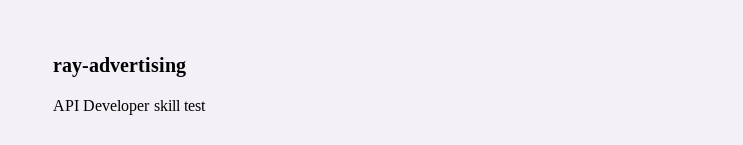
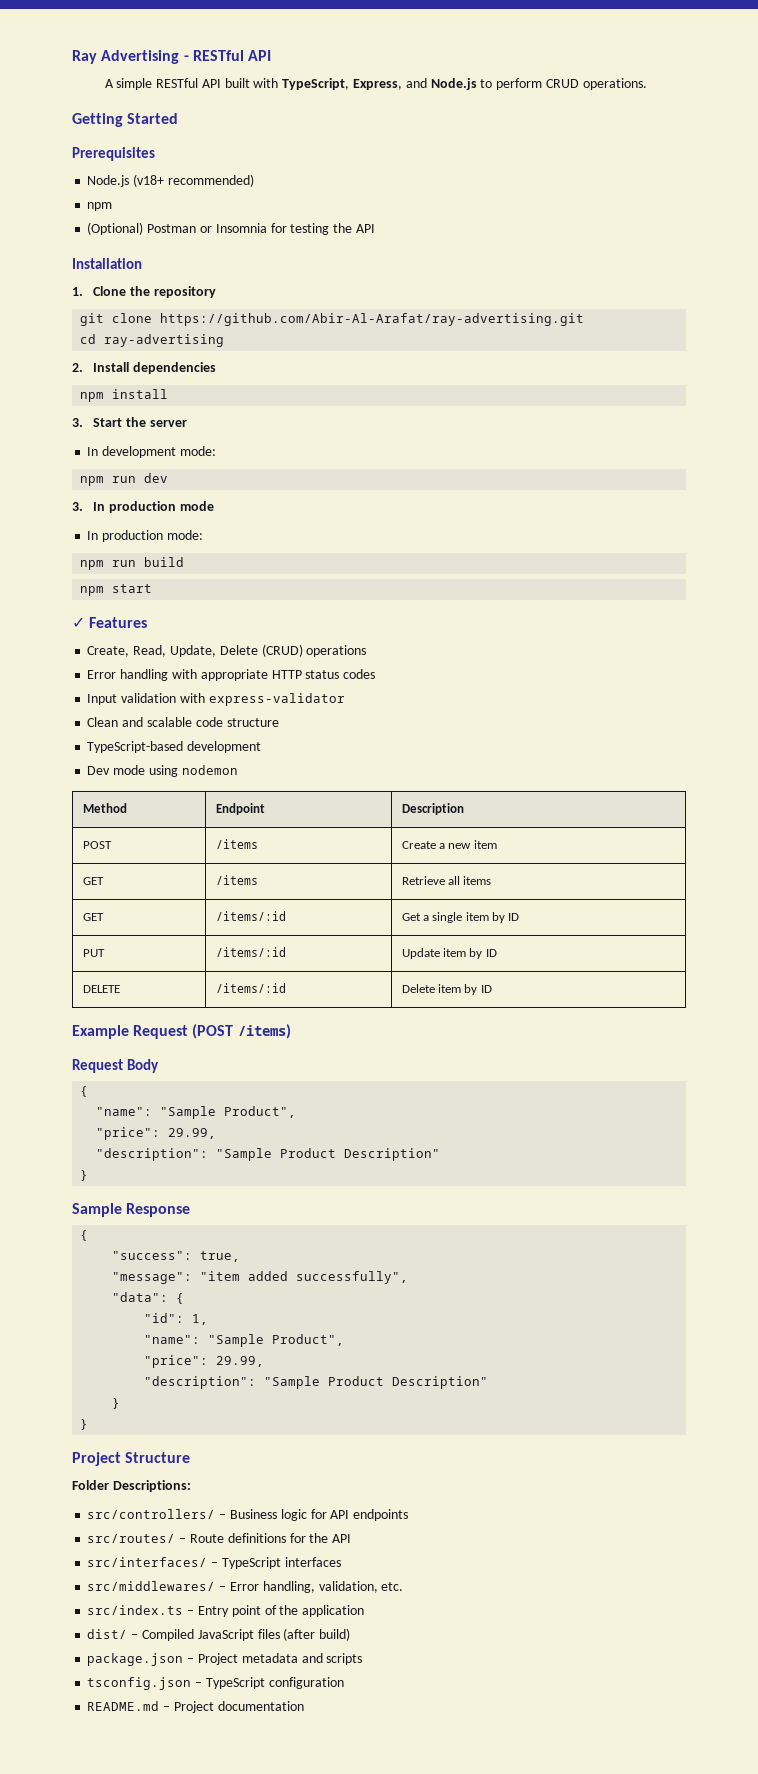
- ray-advertising
- API Developer skill test
+ Ray Advertising - RESTful API
+ A simple RESTful API built with TypeScript, Express, and Node.js to perform CRUD operations.
+ Getting Started
+ Prerequisites
+ Node.js (v18+ recommended)
+ npm
+ (Optional) Postman or Insomnia for testing the API
+ Installation
+ 1. Clone the repository
+ git clone https://github.com/Abir-Al-Arafat/ray-advertising.git
+ cd ray-advertising
+ 2. Install dependencies
+ npm install
+ 3. Start the server
+ In development mode:
+ npm run dev
+ 3. In production mode
+ In production mode:
+ npm run build
+ npm start
+ ✓ Features
+ Create, Read, Update, Delete (CRUD) operations
+ Error handling with appropriate HTTP status codes
+ Input validation with express-validator
+ Clean and scalable code structure
+ TypeScript-based development
+ Dev mode using nodemon
+ Method | Endpoint | Description
+ POST | /items | Create a new item
+ GET | /items | Retrieve all items
+ GET | /items/:id | Get a single item by ID
+ PUT | /items/:id | Update item by ID
+ DELETE | /items/:id | Delete item by ID
+ Example Request (POST /items)
+ Request Body
+ {
+ "name": "Sample Product",
+ "price": 29.99,
+ "description": "Sample Product Description"
+ }
+ Sample Response
+ {
+ "success": true,
+ "message": "item added successfully",
+ "data": {
+ "id": 1,
+ "name": "Sample Product",
+ "price": 29.99,
+ "description": "Sample Product Description"
+ }
+ }
+ Project Structure
+ Folder Descriptions:
+ src/controllers/ – Business logic for API endpoints
+ src/routes/ – Route definitions for the API
+ src/interfaces/ – TypeScript interfaces
+ src/middlewares/ – Error handling, validation, etc.
+ src/index.ts – Entry point of the application
+ dist/ – Compiled JavaScript files (after build)
+ package.json – Project metadata and scripts
+ tsconfig.json – TypeScript configuration
+ README.md – Project documentation

